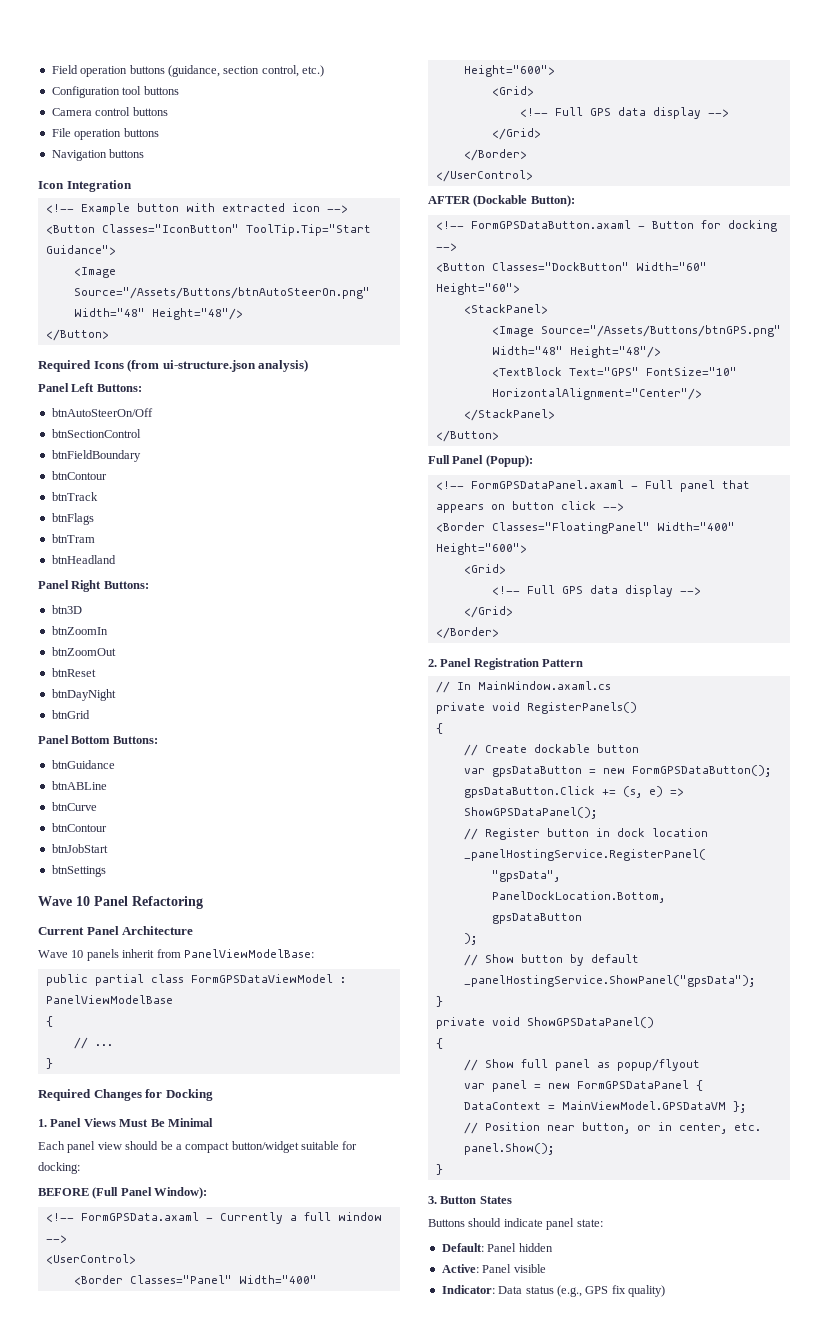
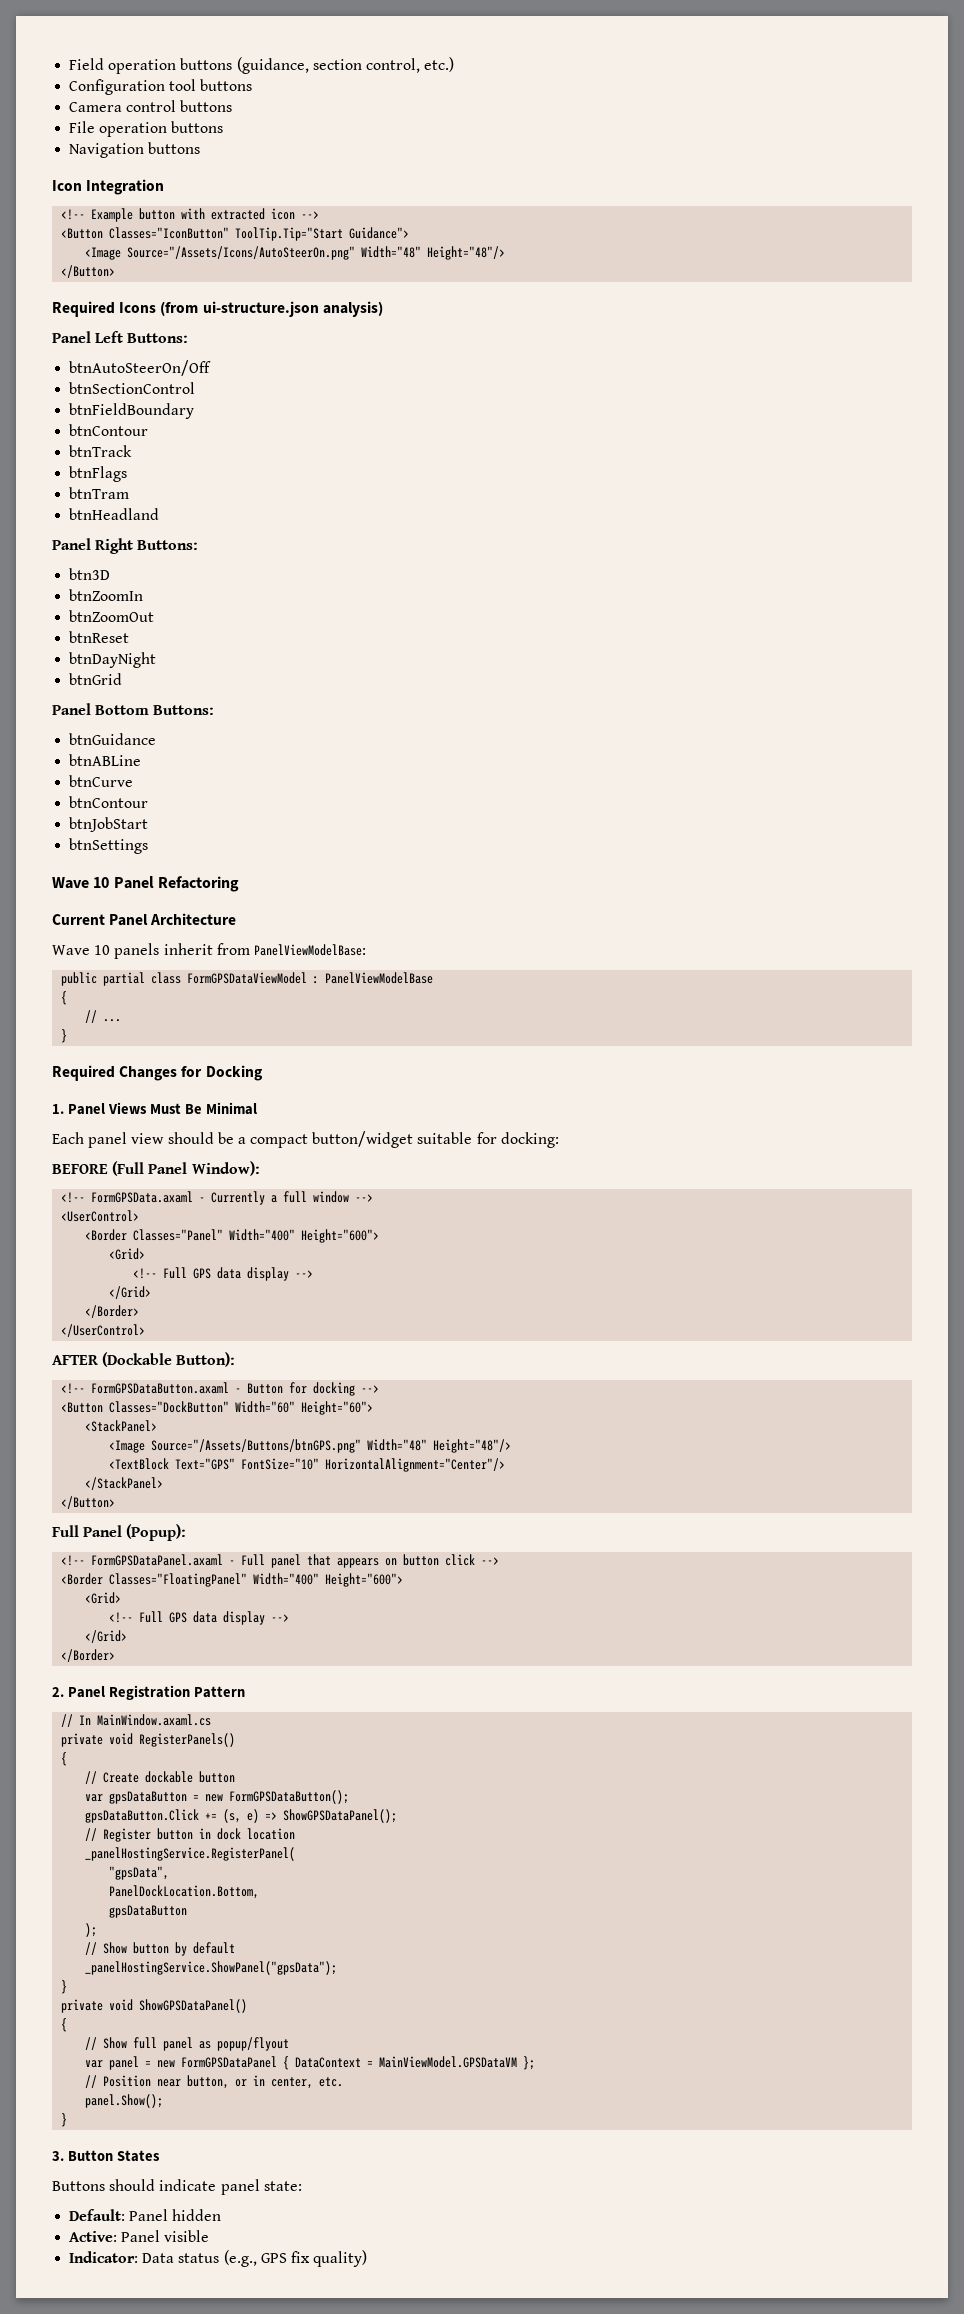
- <Image Source="/Assets/Buttons/btnAutoSteerOn.png" Width="48" Height="48"/>
+ <Image Source="/Assets/Icons/AutoSteerOn.png" Width="48" Height="48"/>

